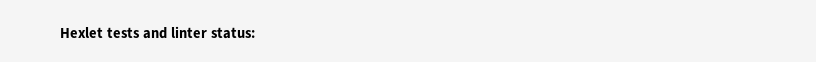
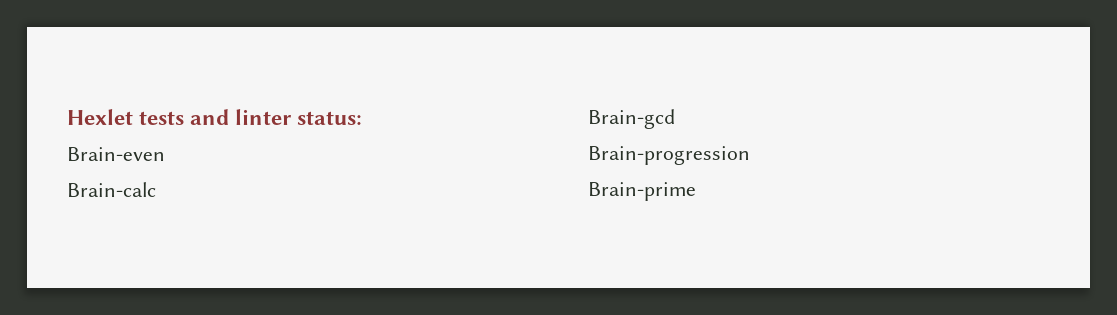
+ Brain-even
+ Brain-calc
+ Brain-gcd
+ Brain-progression
+ Brain-prime

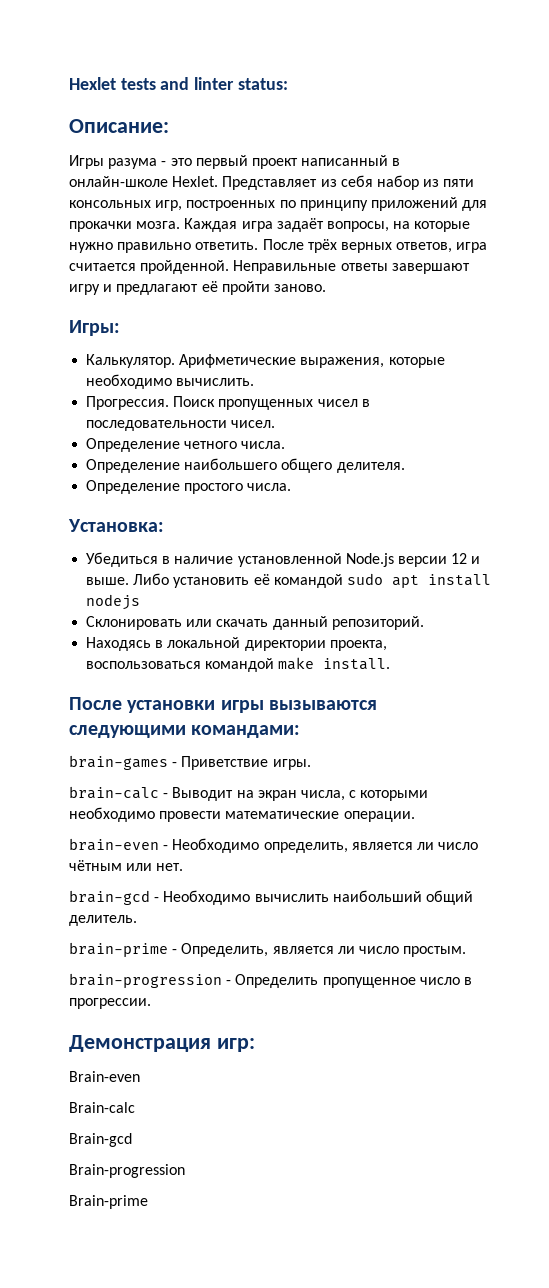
+ Описание:
+ Игры разума - это первый проект написанный в онлайн-школе Hexlet. Представляет из себя набор из пяти консольных игр, построенных по принципу приложений для прокачки мозга. Каждая игра задаёт вопросы, на которые нужно правильно ответить. После трёх верных ответов, игра считается пройденной. Неправильные ответы завершают игру и предлагают её пройти заново.
+ Игры:
+ Калькулятор. Арифметические выражения, которые необходимо вычислить.
+ Прогрессия. Поиск пропущенных чисел в последовательности чисел.
+ Определение четного числа.
+ Определение наибольшего общего делителя.
+ Определение простого числа.
+ Установка:
+ Убедиться в наличие установленной Node.js версии 12 и выше. Либо установить её командой sudo apt install nodejs
+ Склонировать или скачать данный репозиторий.
+ Находясь в локальной директории проекта, воспользоваться командой make install.
+ После установки игры вызываются следующими командами:
+ brain-games - Приветствие игры.
+ brain-calc - Выводит на экран числа, с которыми необходимо провести математические операции.
+ brain-even - Необходимо определить, является ли число чётным или нет.
+ brain-gcd - Необходимо вычислить наибольший общий делитель.
+ brain-prime - Определить, является ли число простым.
+ brain-progression - Определить пропущенное число в прогрессии.
+ Демонстрация игр:

